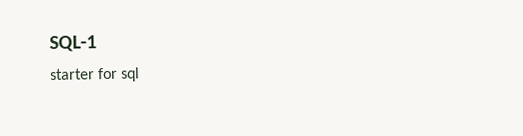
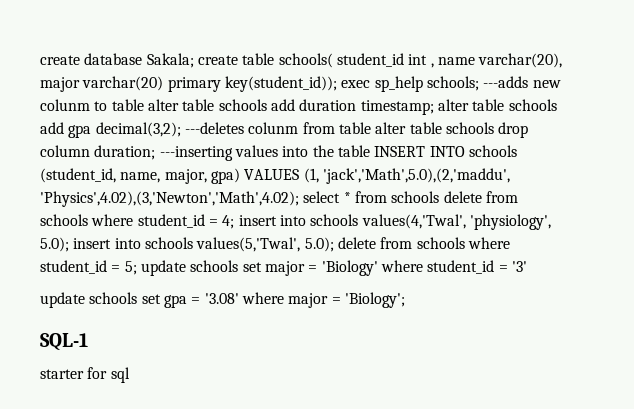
+ create database Sakala; create table schools( student_id int , name varchar(20), major varchar(20) primary key(student_id)); exec sp_help schools; ---adds new colunm to table alter table schools add duration timestamp; alter table schools add gpa decimal(3,2); ---deletes colunm from table alter table schools drop column duration; ---inserting values into the table INSERT INTO schools (student_id, name, major, gpa) VALUES (1, 'jack','Math',5.0),(2,'maddu', 'Physics',4.02),(3,'Newton','Math',4.02); select * from schools delete from schools where student_id = 4; insert into schools values(4,'Twal', 'physiology', 5.0); insert into schools values(5,'Twal', 5.0); delete from schools where student_id = 5; update schools set major = 'Biology' where student_id = '3'
+ update schools set gpa = '3.08' where major = 'Biology';

